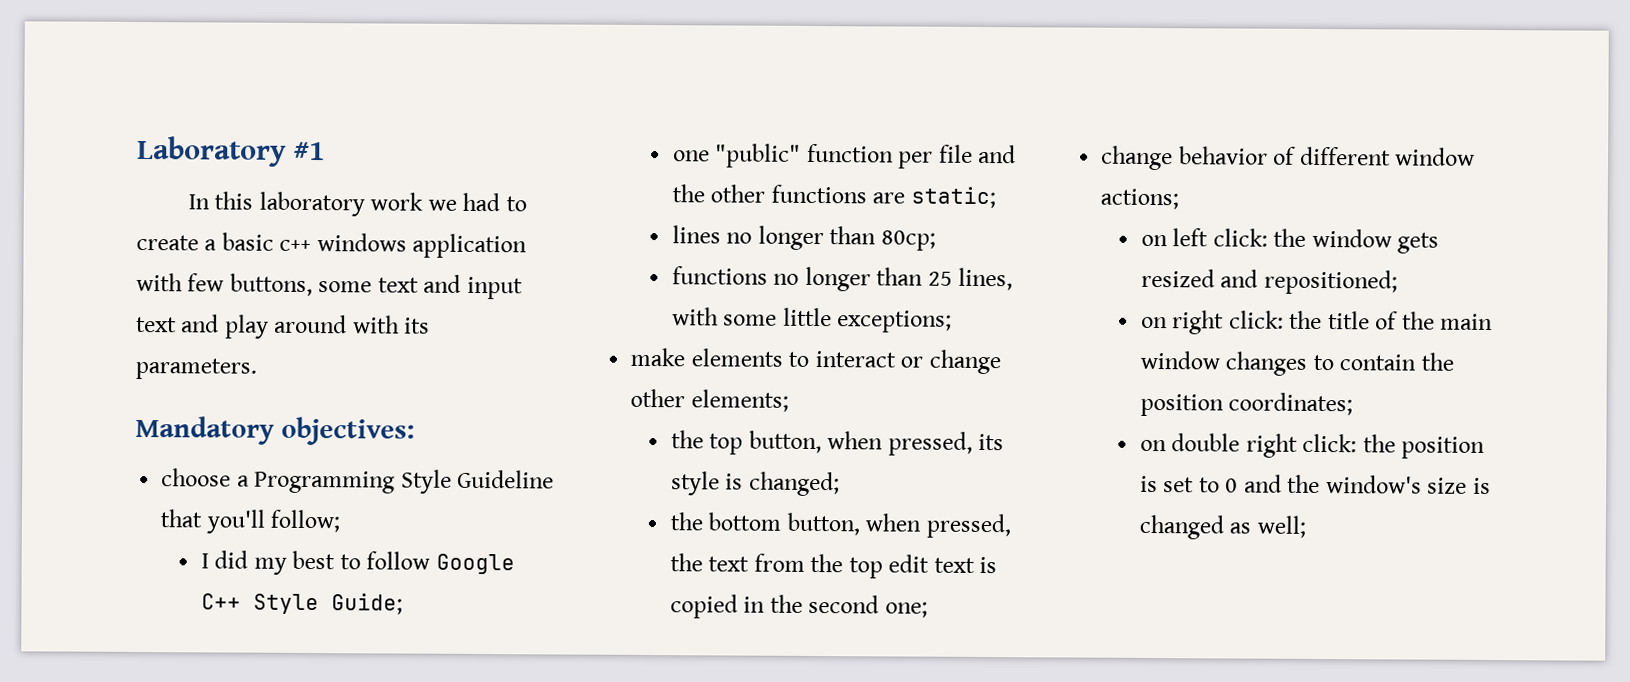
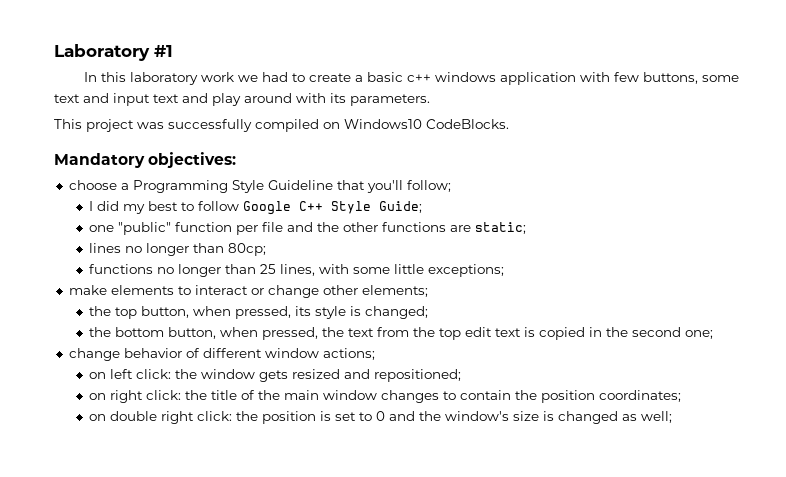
+ This project was successfully compiled on Windows10 CodeBlocks.

